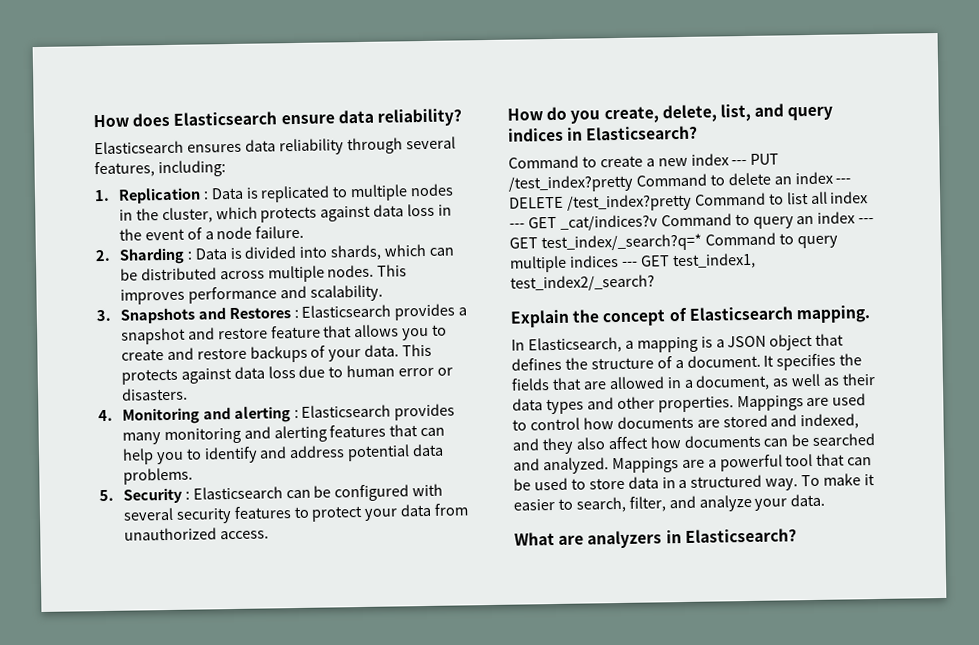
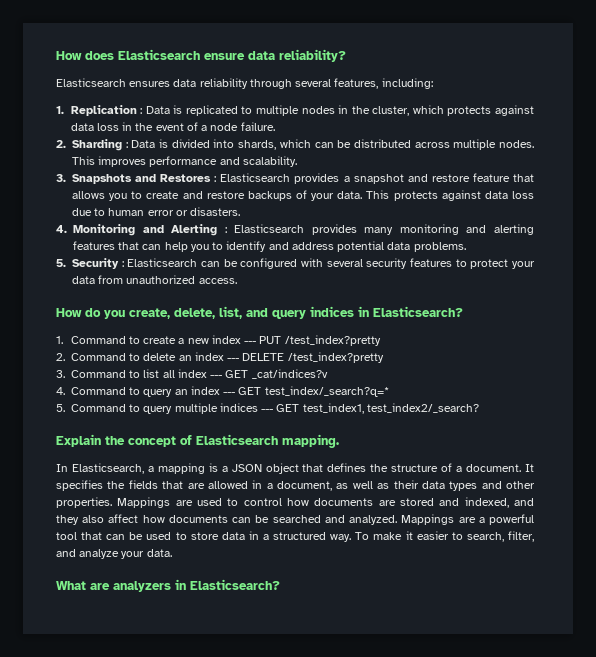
- 4. Monitoring and alerting : Elasticsearch provides many monitoring and alerting features that can help you to identify and address potential data problems.
+ 4. Monitoring and Alerting : Elasticsearch provides many monitoring and alerting features that can help you to identify and address potential data problems.
- Command to create a new index --- PUT /test_index?pretty Command to delete an index --- DELETE /test_index?pretty Command to list all index --- GET _cat/indices?v Command to query an index --- GET test_index/_search?q=* Command to query multiple indices --- GET test_index1, test_index2/_search?
+ 1. Command to create a new index --- PUT /test_index?pretty
+ 2. Command to delete an index --- DELETE /test_index?pretty
+ 3. Command to list all index --- GET _cat/indices?v
+ 4. Command to query an index --- GET test_index/_search?q=*
+ 5. Command to query multiple indices --- GET test_index1, test_index2/_search?

